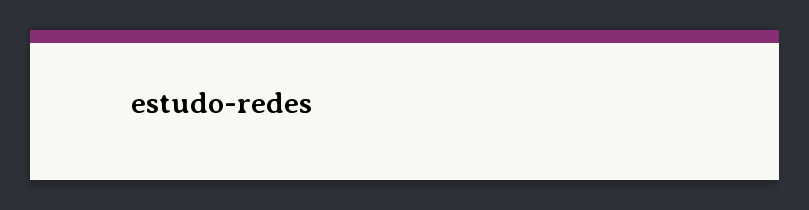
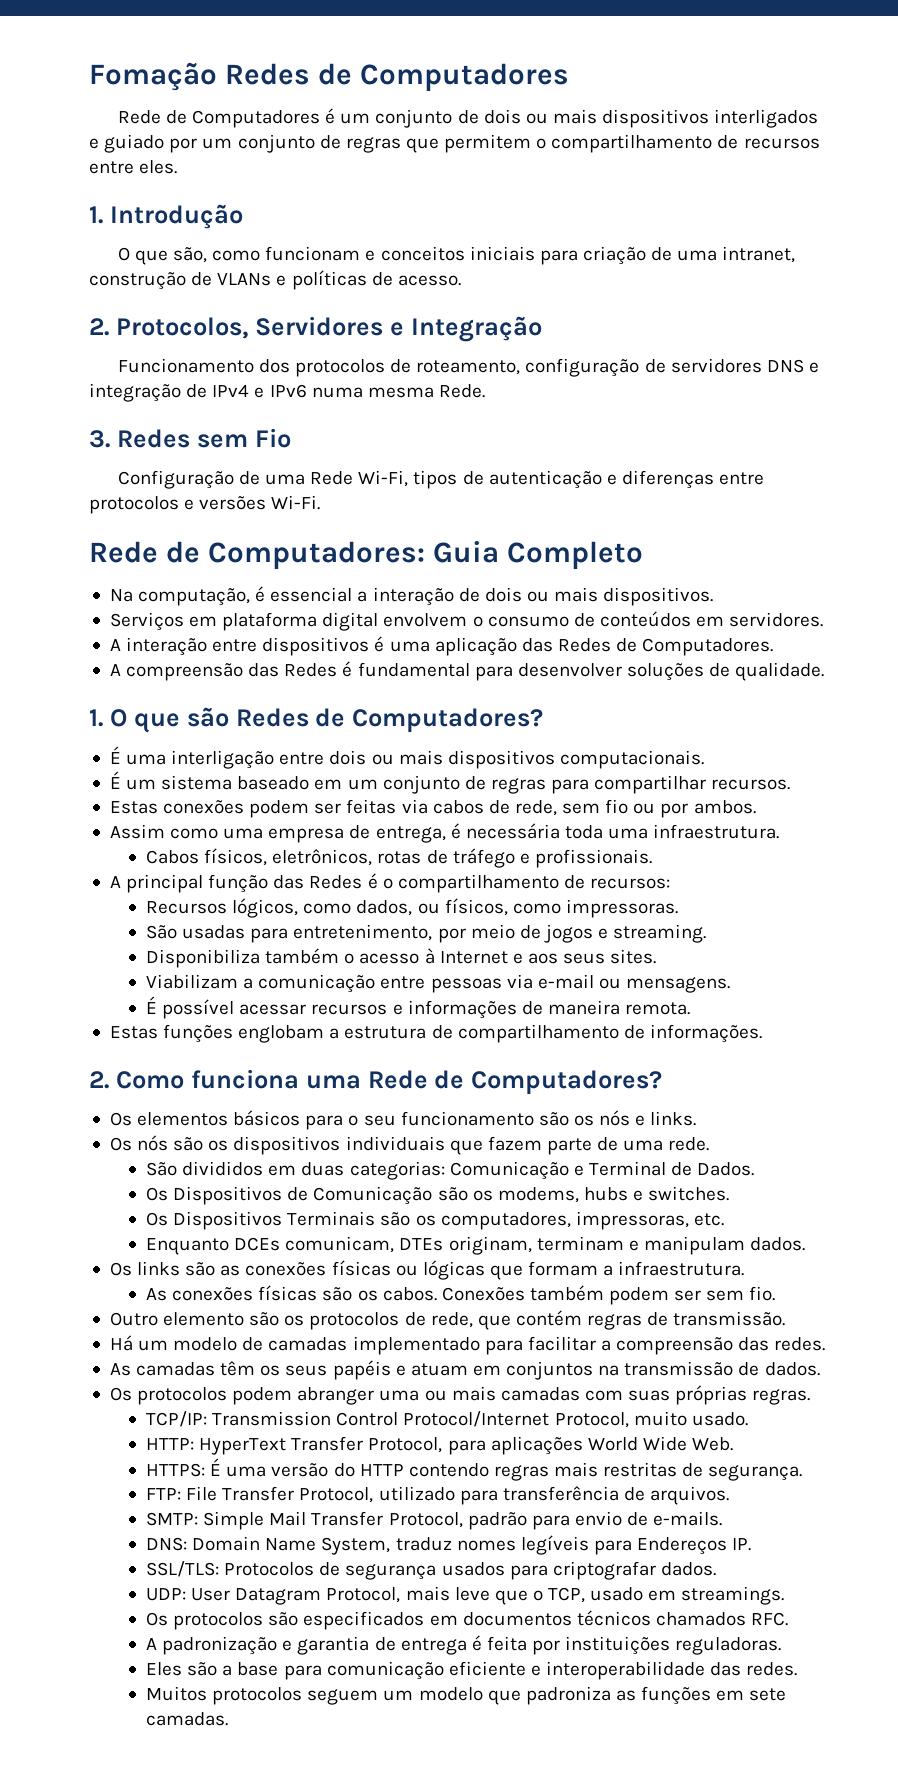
- estudo-redes
+ Fomação Redes de Computadores
+ Rede de Computadores é um conjunto de dois ou mais dispositivos interligados e guiado por um conjunto de regras que permitem o compartilhamento de recursos entre eles.
+ 1. Introdução
+ O que são, como funcionam e conceitos iniciais para criação de uma intranet, construção de VLANs e políticas de acesso.
+ 2. Protocolos, Servidores e Integração
+ Funcionamento dos protocolos de roteamento, configuração de servidores DNS e integração de IPv4 e IPv6 numa mesma Rede.
+ 3. Redes sem Fio
+ Configuração de uma Rede Wi-Fi, tipos de autenticação e diferenças entre protocolos e versões Wi-Fi.
+ Rede de Computadores: Guia Completo
+ Na computação, é essencial a interação de dois ou mais dispositivos.
+ Serviços em plataforma digital envolvem o consumo de conteúdos em servidores.
+ A interação entre dispositivos é uma aplicação das Redes de Computadores.
+ A compreensão das Redes é fundamental para desenvolver soluções de qualidade.
+ 1. O que são Redes de Computadores?
+ É uma interligação entre dois ou mais dispositivos computacionais.
+ É um sistema baseado em um conjunto de regras para compartilhar recursos.
+ Estas conexões podem ser feitas via cabos de rede, sem fio ou por ambos.
+ Assim como uma empresa de entrega, é necessária toda uma infraestrutura.
+ Cabos físicos, eletrônicos, rotas de tráfego e profissionais.
+ A principal função das Redes é o compartilhamento de recursos:
+ Recursos lógicos, como dados, ou físicos, como impressoras.
+ São usadas para entretenimento, por meio de jogos e streaming.
+ Disponibiliza também o acesso à Internet e aos seus sites.
+ Viabilizam a comunicação entre pessoas via e-mail ou mensagens.
+ É possível acessar recursos e informações de maneira remota.
+ Estas funções englobam a estrutura de compartilhamento de informações.
+ 2. Como funciona uma Rede de Computadores?
+ Os elementos básicos para o seu funcionamento são os nós e links.
+ Os nós são os dispositivos individuais que fazem parte de uma rede.
+ São divididos em duas categorias: Comunicação e Terminal de Dados.
+ Os Dispositivos de Comunicação são os modems, hubs e switches.
+ Os Dispositivos Terminais são os computadores, impressoras, etc.
+ Enquanto DCEs comunicam, DTEs originam, terminam e manipulam dados.
+ Os links são as conexões físicas ou lógicas que formam a infraestrutura.
+ As conexões físicas são os cabos. Conexões também podem ser sem fio.
+ Outro elemento são os protocolos de rede, que contém regras de transmissão.
+ Há um modelo de camadas implementado para facilitar a compreensão das redes.
+ As camadas têm os seus papéis e atuam em conjuntos na transmissão de dados.
+ Os protocolos podem abranger uma ou mais camadas com suas próprias regras.
+ TCP/IP: Transmission Control Protocol/Internet Protocol, muito usado.
+ HTTP: HyperText Transfer Protocol, para aplicações World Wide Web.
+ HTTPS: É uma versão do HTTP contendo regras mais restritas de segurança.
+ FTP: File Transfer Protocol, utilizado para transferência de arquivos.
+ SMTP: Simple Mail Transfer Protocol, padrão para envio de e-mails.
+ DNS: Domain Name System, traduz nomes legíveis para Endereços IP.
+ SSL/TLS: Protocolos de segurança usados para criptografar dados.
+ UDP: User Datagram Protocol, mais leve que o TCP, usado em streamings.
+ Os protocolos são especificados em documentos técnicos chamados RFC.
+ A padronização e garantia de entrega é feita por instituições reguladoras.
+ Eles são a base para comunicação eficiente e interoperabilidade das redes.
+ Muitos protocolos seguem um modelo que padroniza as funções em sete camadas.

